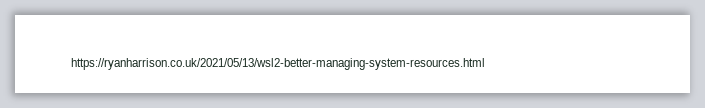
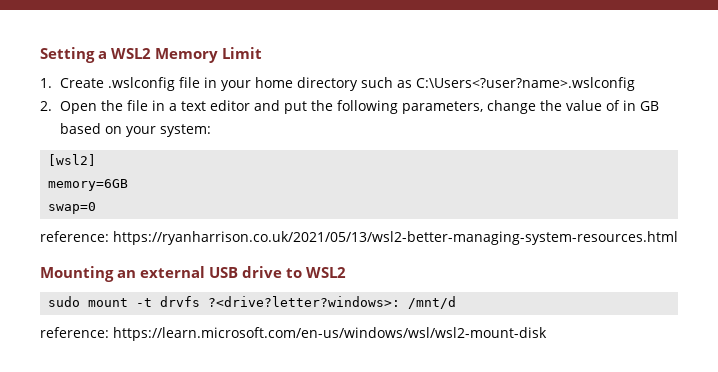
- https://ryanharrison.co.uk/2021/05/13/wsl2-better-managing-system-resources.html
+ Setting a WSL2 Memory Limit
+ 1. Create .wslconfig file in your home directory such as C:\Users<?user?name>.wslconfig
+ 2. Open the file in a text editor and put the following parameters, change the value of in GB based on your system:
+ [wsl2]
+ memory=6GB
+ swap=0
+ reference: https://ryanharrison.co.uk/2021/05/13/wsl2-better-managing-system-resources.html
+ Mounting an external USB drive to WSL2
+ sudo mount -t drvfs ?<drive?letter?windows>: /mnt/d
+ reference: https://learn.microsoft.com/en-us/windows/wsl/wsl2-mount-disk

